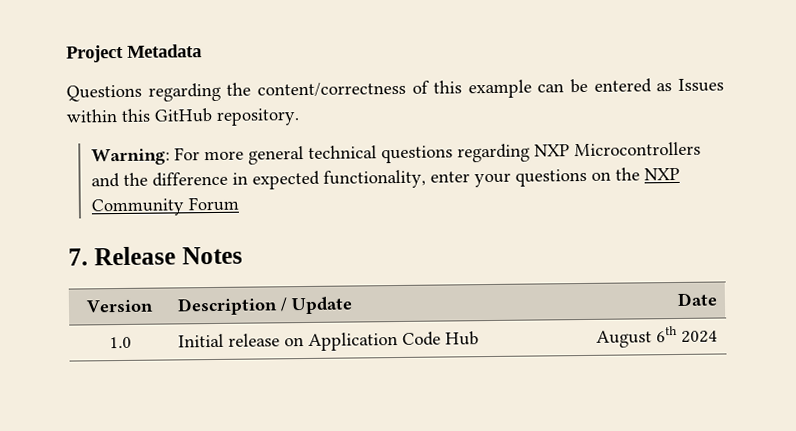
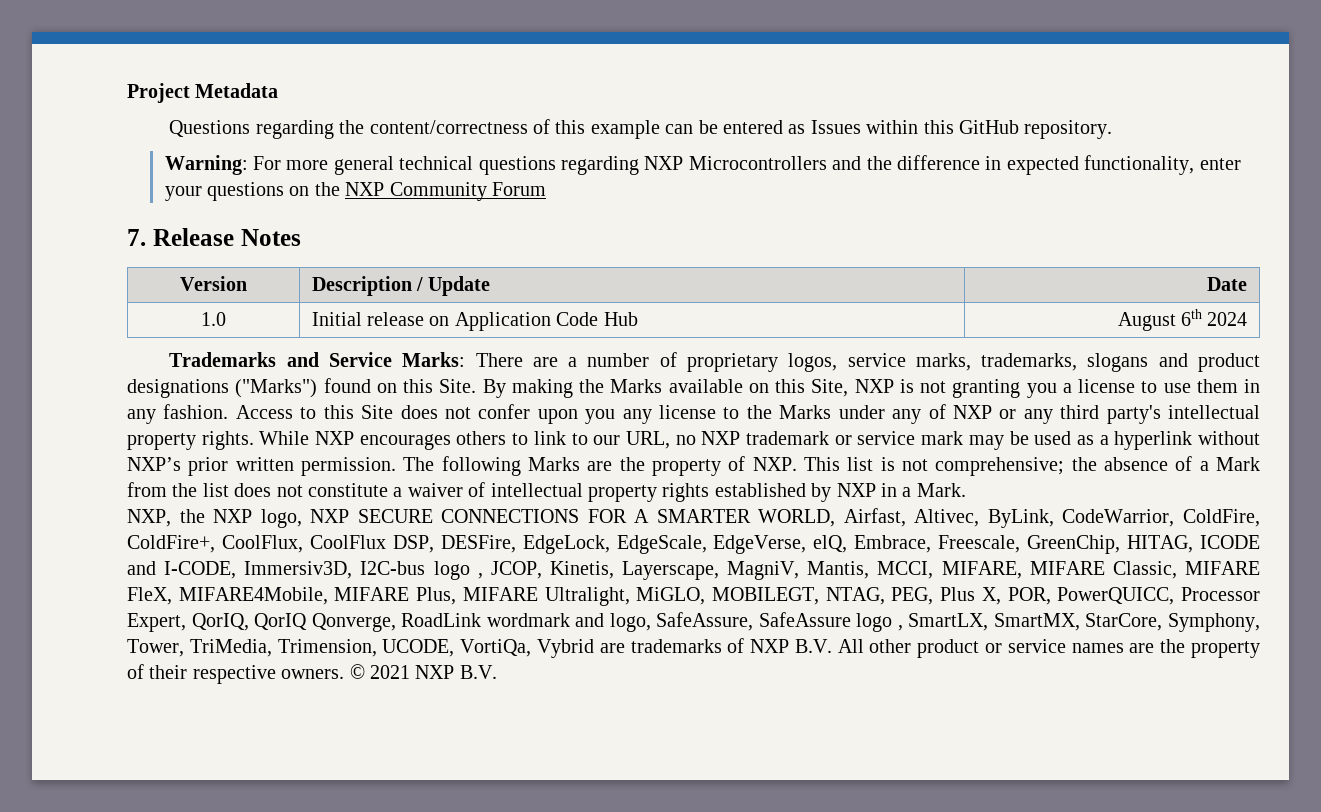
+ Trademarks and Service Marks: There are a number of proprietary logos, service marks, trademarks, slogans and product designations ("Marks") found on this Site. By making the Marks available on this Site, NXP is not granting you a license to use them in any fashion. Access to this Site does not confer upon you any license to the Marks under any of NXP or any third party's intellectual property rights. While NXP encourages others to link to our URL, no NXP trademark or service mark may be used as a hyperlink without NXP’s prior written permission. The following Marks are the property of NXP. This list is not comprehensive; the absence of a Mark from the list does not constitute a waiver of intellectual property rights established by NXP in a Mark.
+ NXP, the NXP logo, NXP SECURE CONNECTIONS FOR A SMARTER WORLD, Airfast, Altivec, ByLink, CodeWarrior, ColdFire, ColdFire+, CoolFlux, CoolFlux DSP, DESFire, EdgeLock, EdgeScale, EdgeVerse, elQ, Embrace, Freescale, GreenChip, HITAG, ICODE and I-CODE, Immersiv3D, I2C-bus logo , JCOP, Kinetis, Layerscape, MagniV, Mantis, MCCI, MIFARE, MIFARE Classic, MIFARE FleX, MIFARE4Mobile, MIFARE Plus, MIFARE Ultralight, MiGLO, MOBILEGT, NTAG, PEG, Plus X, POR, PowerQUICC, Processor Expert, QorIQ, QorIQ Qonverge, RoadLink wordmark and logo, SafeAssure, SafeAssure logo , SmartLX, SmartMX, StarCore, Symphony, Tower, TriMedia, Trimension, UCODE, VortiQa, Vybrid are trademarks of NXP B.V. All other product or service names are the property of their respective owners. © 2021 NXP B.V.

